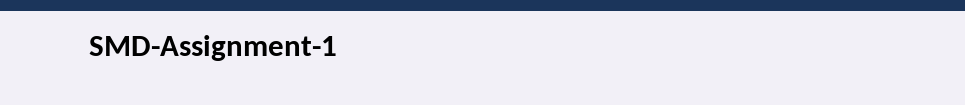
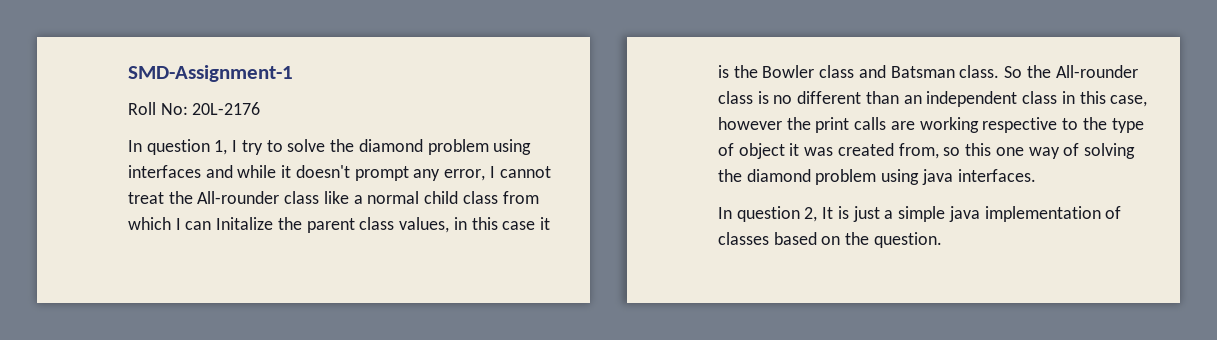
+ Roll No: 20L-2176
+ In question 1, I try to solve the diamond problem using interfaces and while it doesn't prompt any error, I cannot treat the All-rounder class like a normal child class from which I can Initalize the parent class values, in this case it is the Bowler class and Batsman class. So the All-rounder class is no different than an independent class in this case, however the print calls are working respective to the type of object it was created from, so this one way of solving the diamond problem using java interfaces.
+ In question 2, It is just a simple java implementation of classes based on the question.

